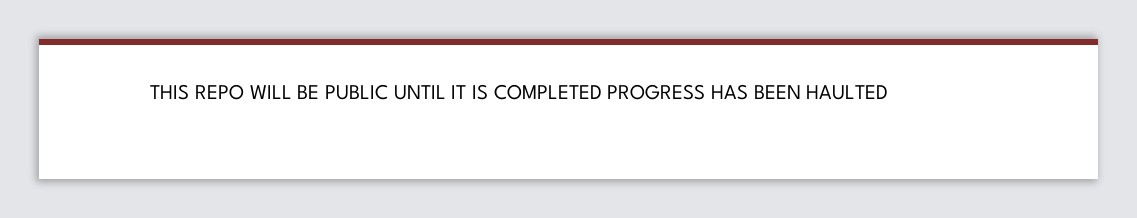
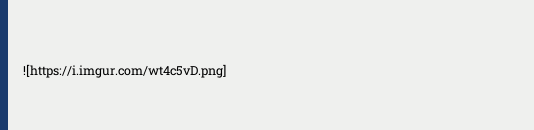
- THIS REPO WILL BE PUBLIC UNTIL IT IS COMPLETED PROGRESS HAS BEEN HAULTED
+ ![https://i.imgur.com/wt4c5vD.png]

